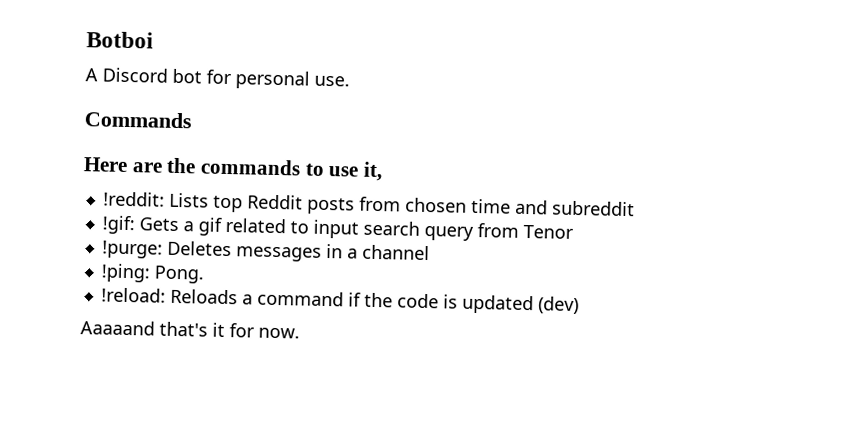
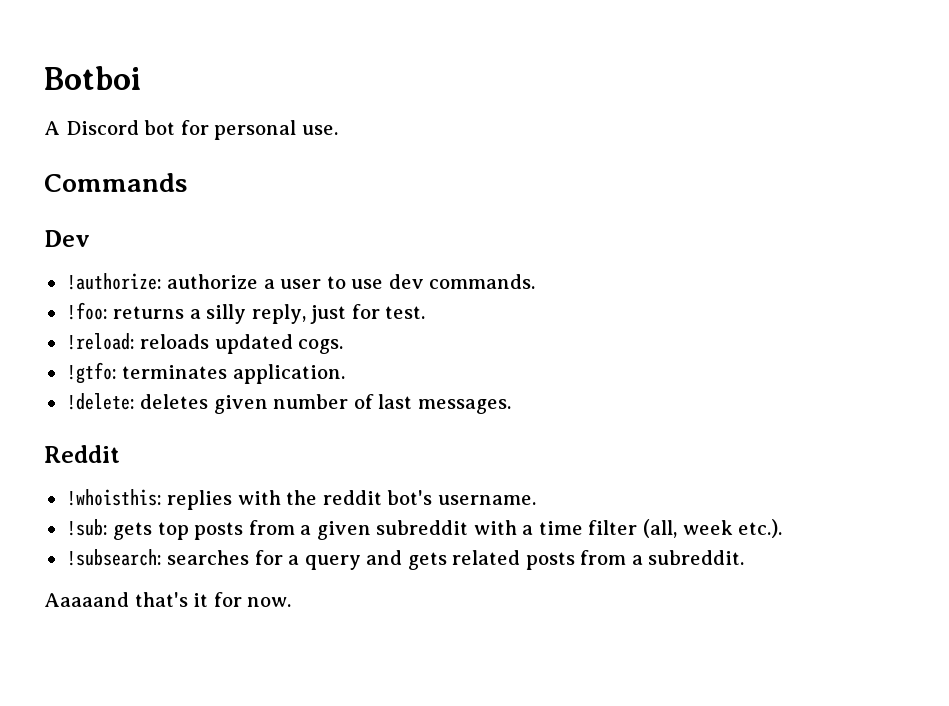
- Here are the commands to use it,
- !reddit: Lists top Reddit posts from chosen time and subreddit
- !gif: Gets a gif related to input search query from Tenor
- !purge: Deletes messages in a channel
- !ping: Pong.
- !reload: Reloads a command if the code is updated (dev)
+ Dev
+ !authorize: authorize a user to use dev commands.
+ !foo: returns a silly reply, just for test.
+ !reload: reloads updated cogs.
+ !gtfo: terminates application.
+ !delete: deletes given number of last messages.
+ Reddit
+ !whoisthis: replies with the reddit bot's username.
+ !sub: gets top posts from a given subreddit with a time filter (all, week etc.).
+ !subsearch: searches for a query and gets related posts from a subreddit.

